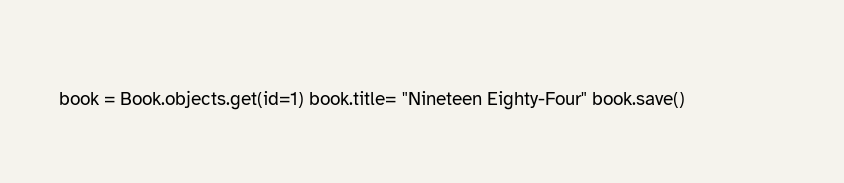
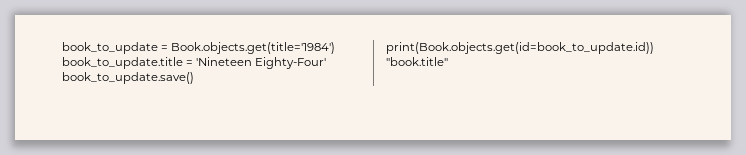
- book = Book.objects.get(id=1) book.title= "Nineteen Eighty-Four" book.save()
+ book_to_update = Book.objects.get(title='1984') book_to_update.title = 'Nineteen Eighty-Four' book_to_update.save() print(Book.objects.get(id=book_to_update.id)) "book.title"

